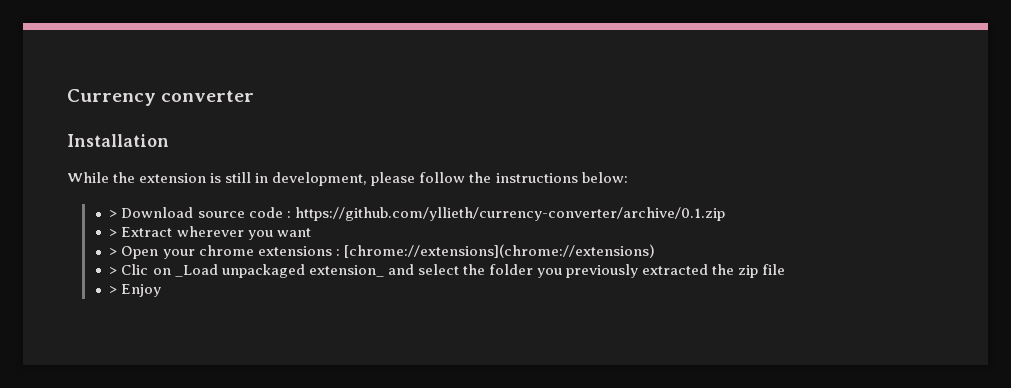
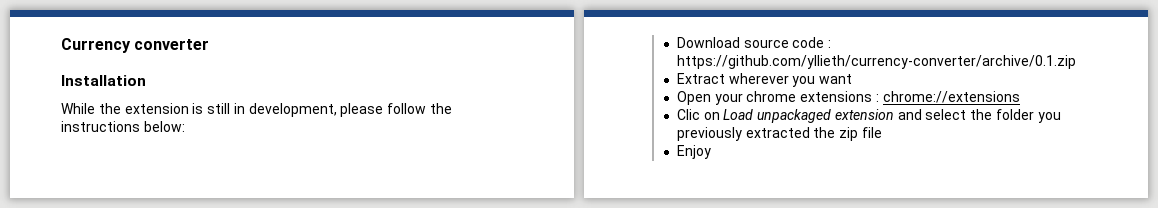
- > Download source code : https://github.com/yllieth/currency-converter/archive/0.1.zip
+ Download source code : https://github.com/yllieth/currency-converter/archive/0.1.zip
- > Extract wherever you want
+ Extract wherever you want
- > Open your chrome extensions : [chrome://extensions](chrome://extensions)
- > Clic on _Load unpackaged extension_ and select the folder you previously extracted the zip file
+ Open your chrome extensions : chrome://extensions
+ Clic on Load unpackaged extension and select the folder you previously extracted the zip file
- > Enjoy
+ Enjoy

